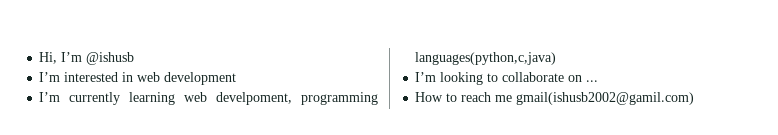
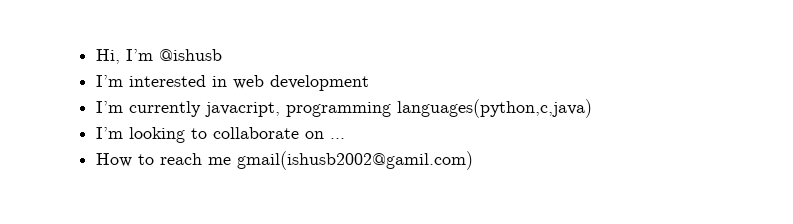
- I’m currently learning web develpoment, programming languages(python,c,java)
+ I’m currently javacript, programming languages(python,c,java)

